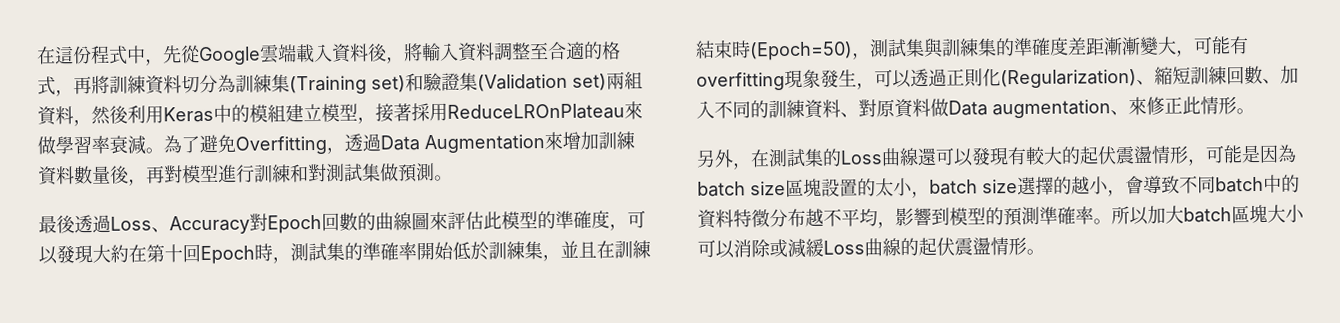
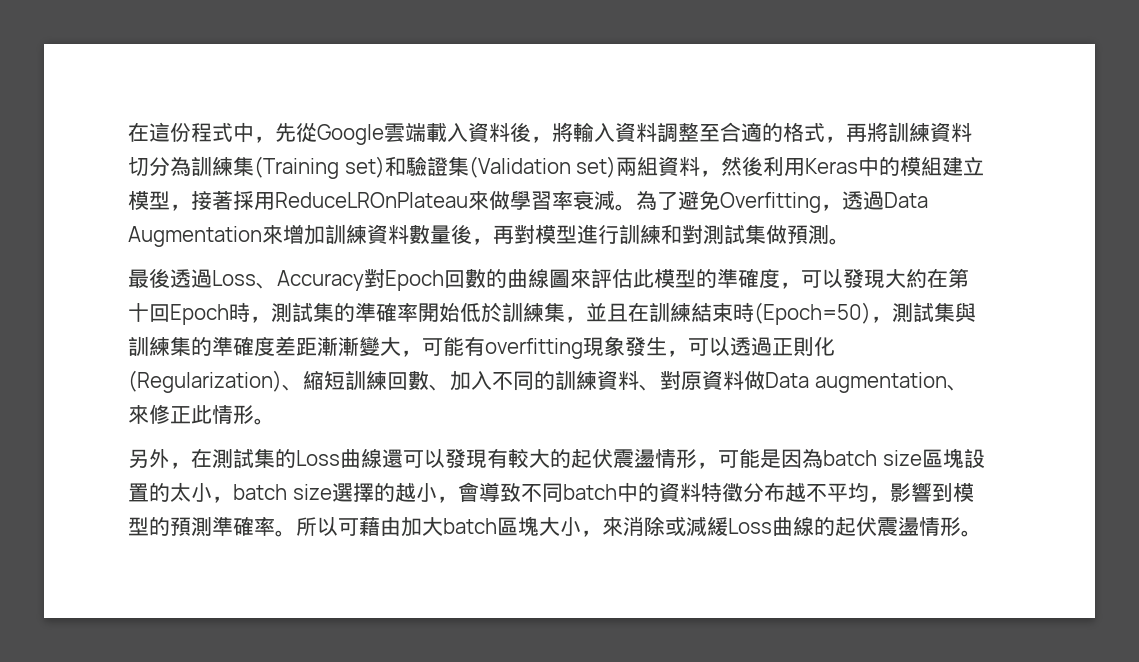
- 所以加大batch區塊大小可以消除或減緩Loss曲線的起伏震盪情形。
+ 所以可藉由加大batch區塊大小，來消除或減緩Loss曲線的起伏震盪情形。

